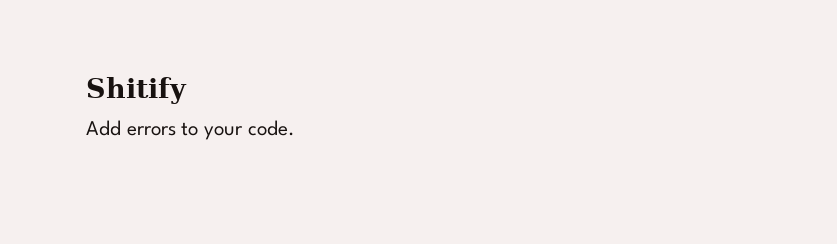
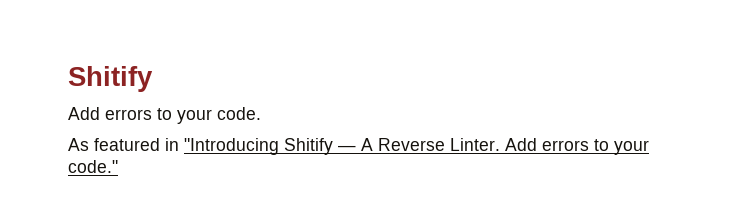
+ As featured in "Introducing Shitify — A Reverse Linter. Add errors to your code."

